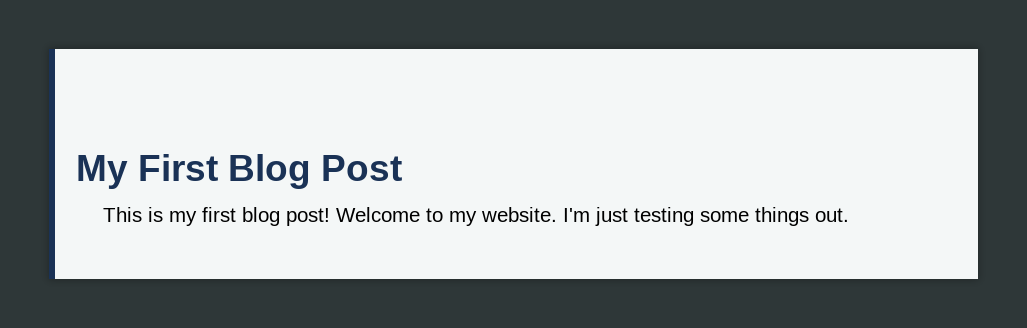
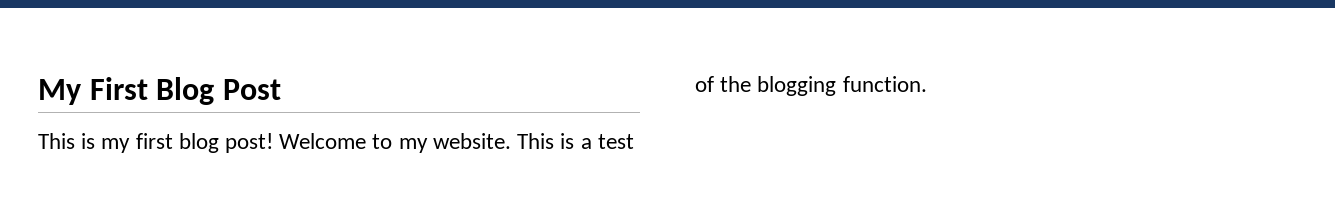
- I'm just testing some things out.
+ This is a test of the blogging function.

